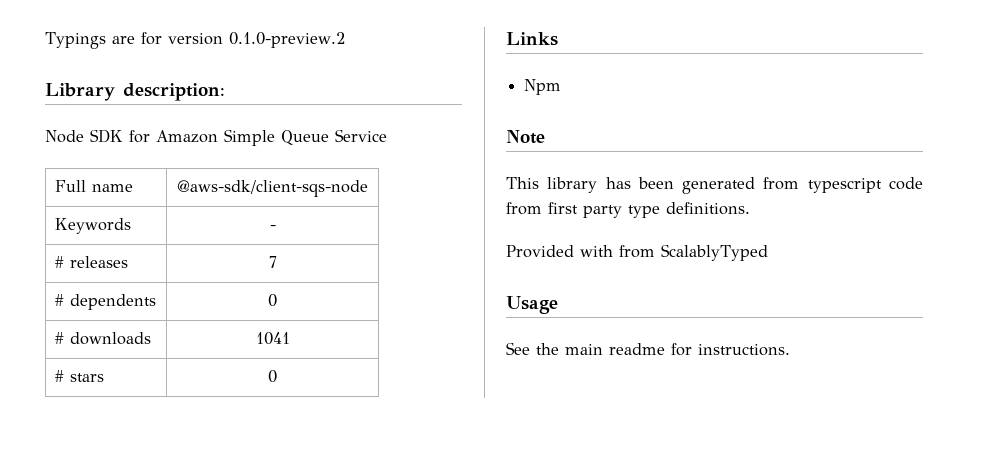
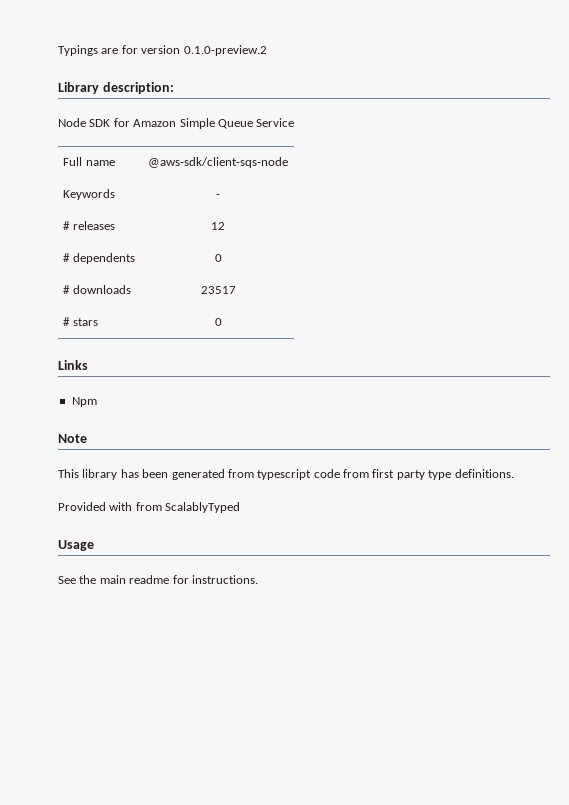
- # releases | 7
+ # releases | 12
- # downloads | 1041
+ # downloads | 23517

